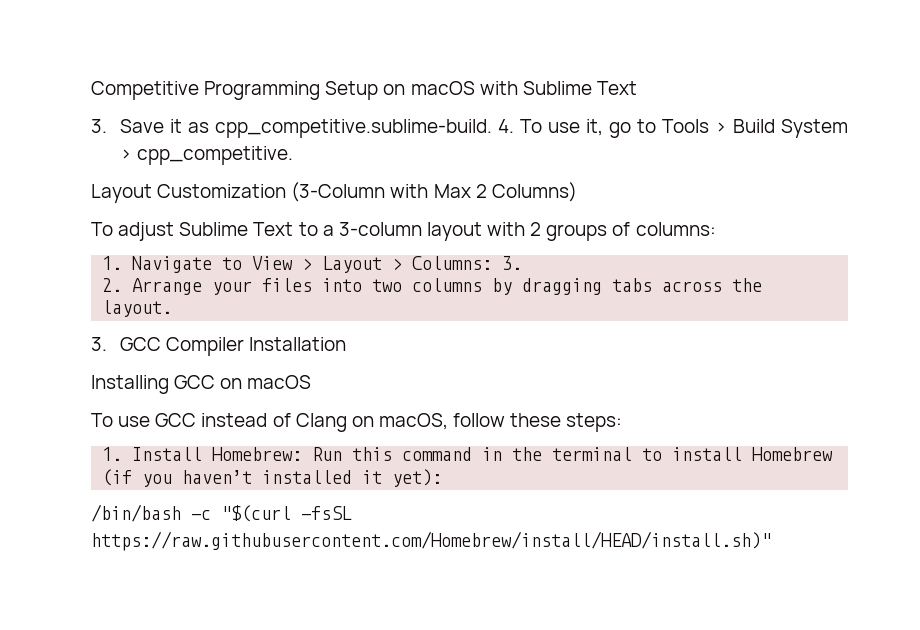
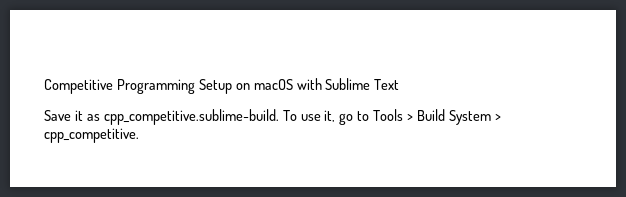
- 3. Save it as cpp_competitive.sublime-build. 4. To use it, go to Tools > Build System > cpp_competitive.
+ Save it as cpp_competitive.sublime-build. To use it, go to Tools > Build System > cpp_competitive.
- Layout Customization (3-Column with Max 2 Columns)
- To adjust Sublime Text to a 3-column layout with 2 groups of columns:
- 1. Navigate to View > Layout > Columns: 3.
- 2. Arrange your files into two columns by dragging tabs across the layout.
- 3. GCC Compiler Installation
- Installing GCC on macOS
- To use GCC instead of Clang on macOS, follow these steps:
- 1. Install Homebrew: Run this command in the terminal to install Homebrew (if you haven’t installed it yet):
- /bin/bash -c "$(curl -fsSL https://raw.githubusercontent.com/Homebrew/install/HEAD/install.sh)"

